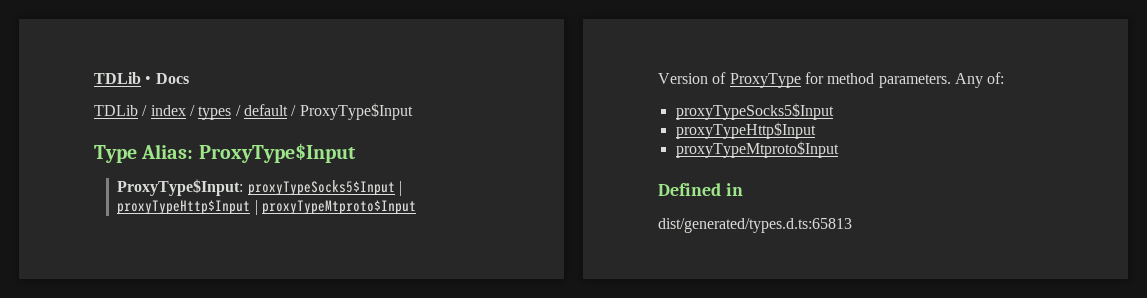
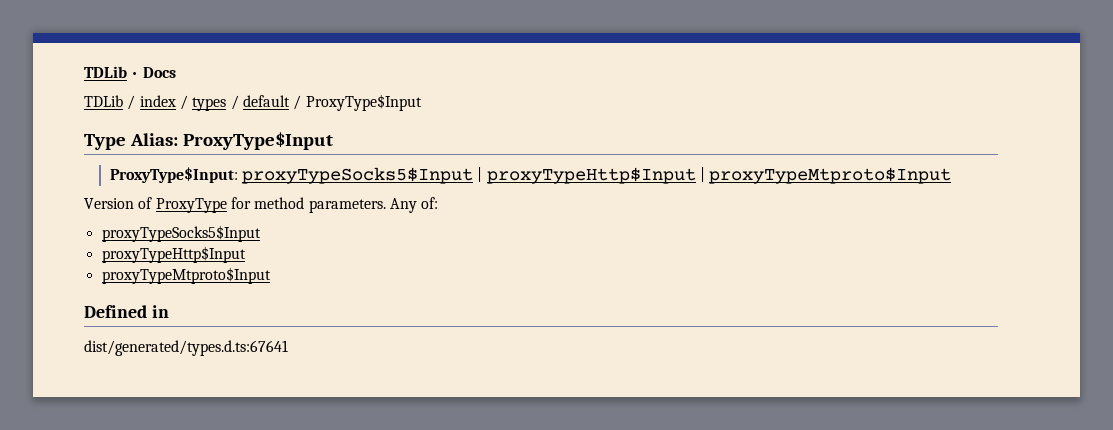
- dist/generated/types.d.ts:65813
+ dist/generated/types.d.ts:67641

